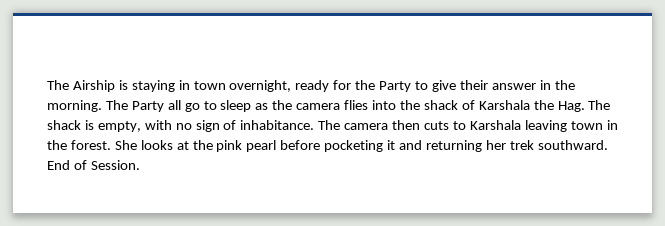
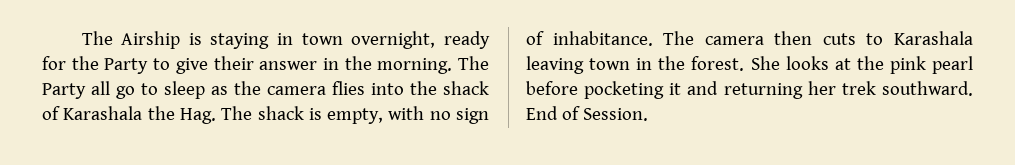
- The Party all go to sleep as the camera flies into the shack of Karshala the Hag. The shack is empty, with no sign of inhabitance.
+ The Party all go to sleep as the camera flies into the shack of Karashala the Hag. The shack is empty, with no sign of inhabitance.
- The camera then cuts to Karshala leaving town in the forest.
+ The camera then cuts to Karashala leaving town in the forest.

